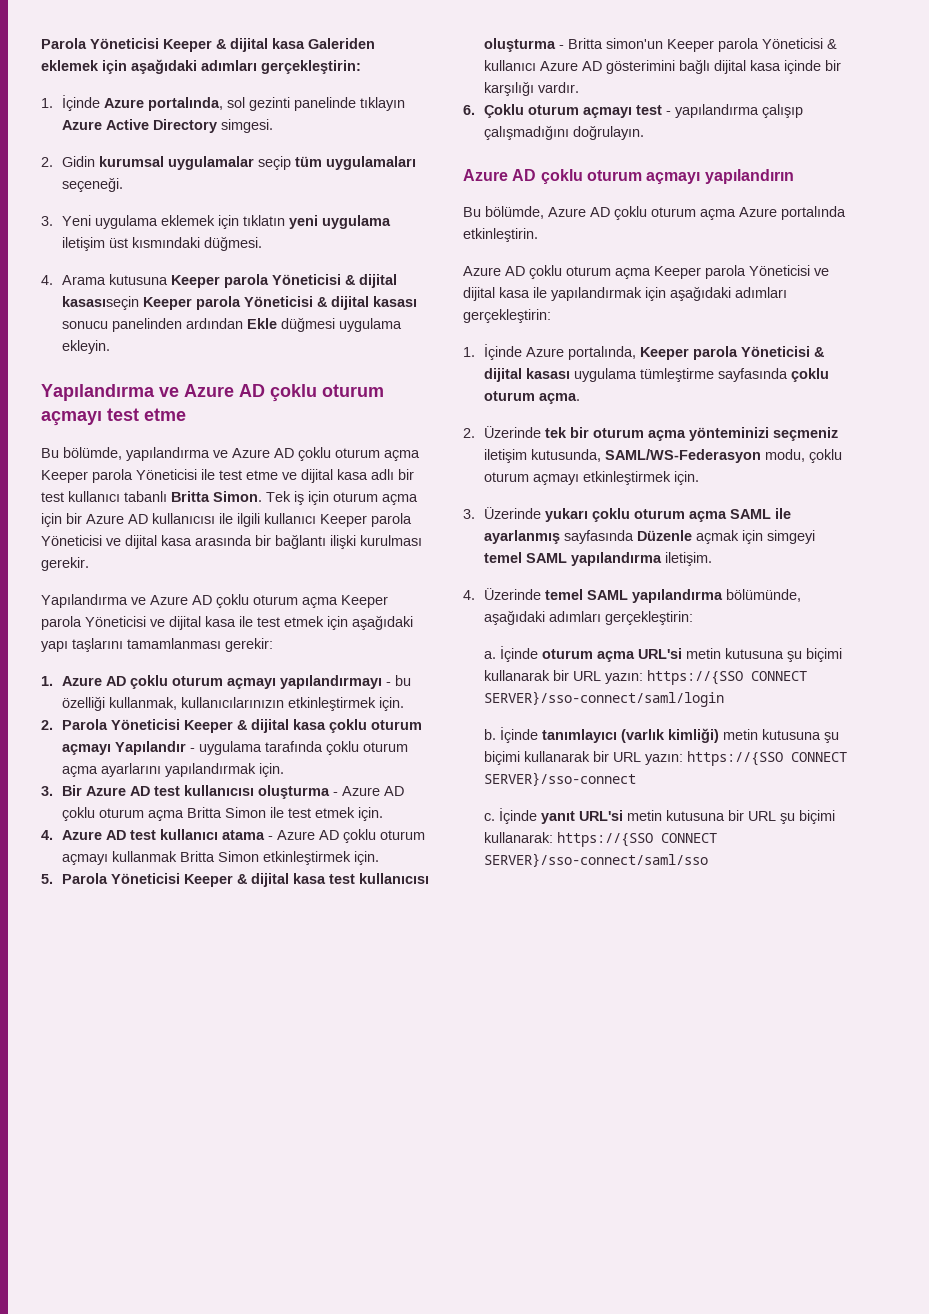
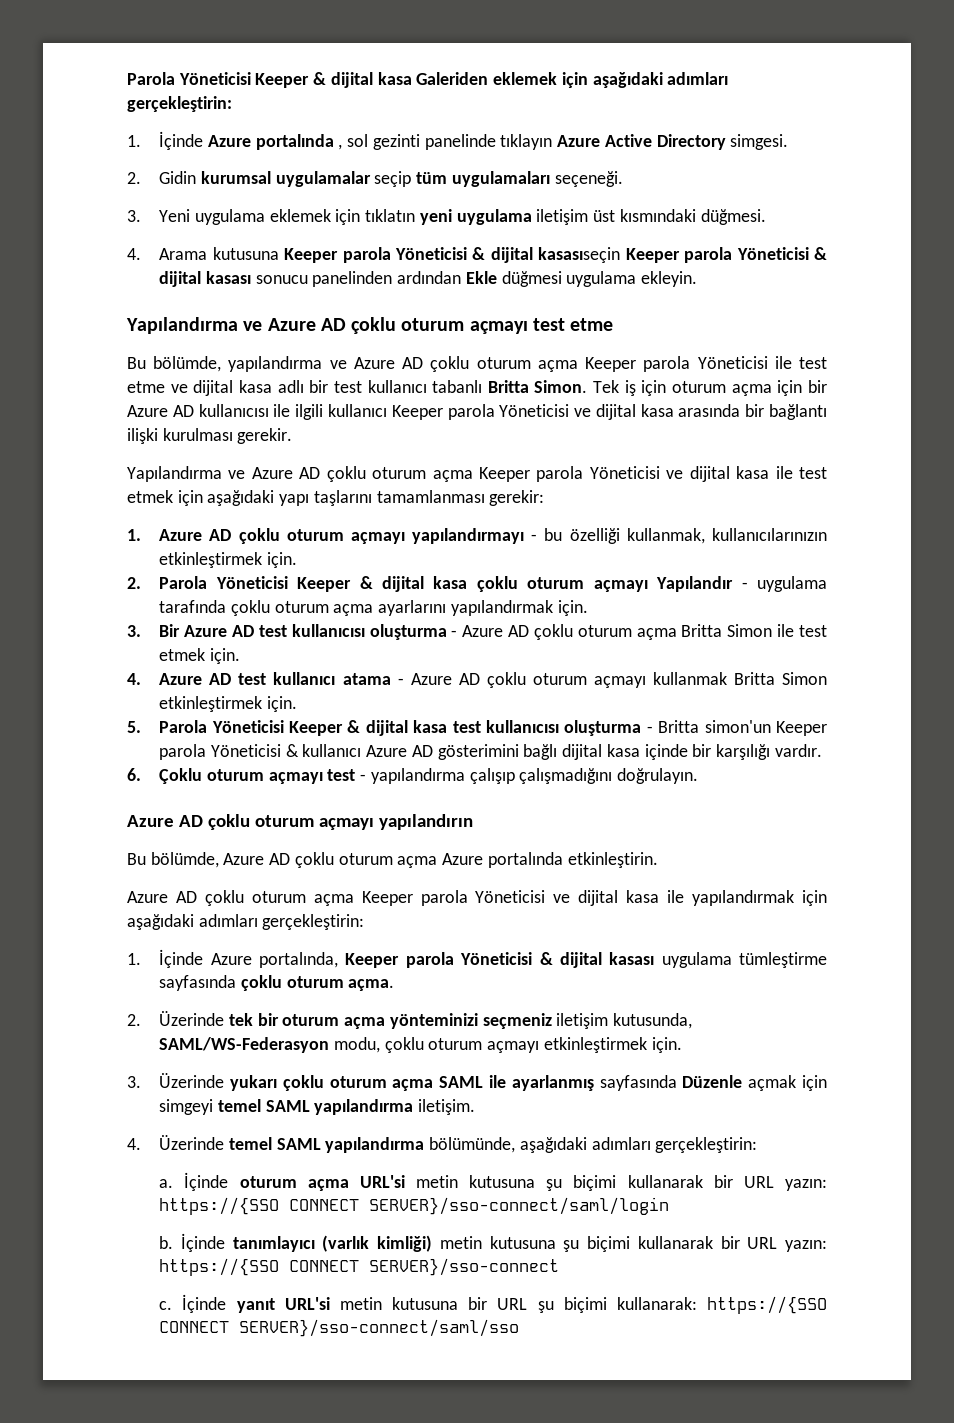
- 1. İçinde Azure portalında, sol gezinti panelinde tıklayın Azure Active Directory simgesi.
+ 1. İçinde Azure portalında , sol gezinti panelinde tıklayın Azure Active Directory simgesi.

